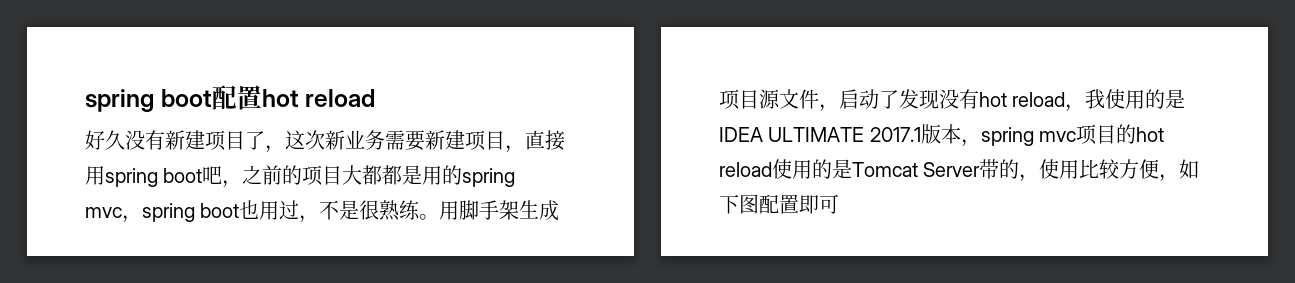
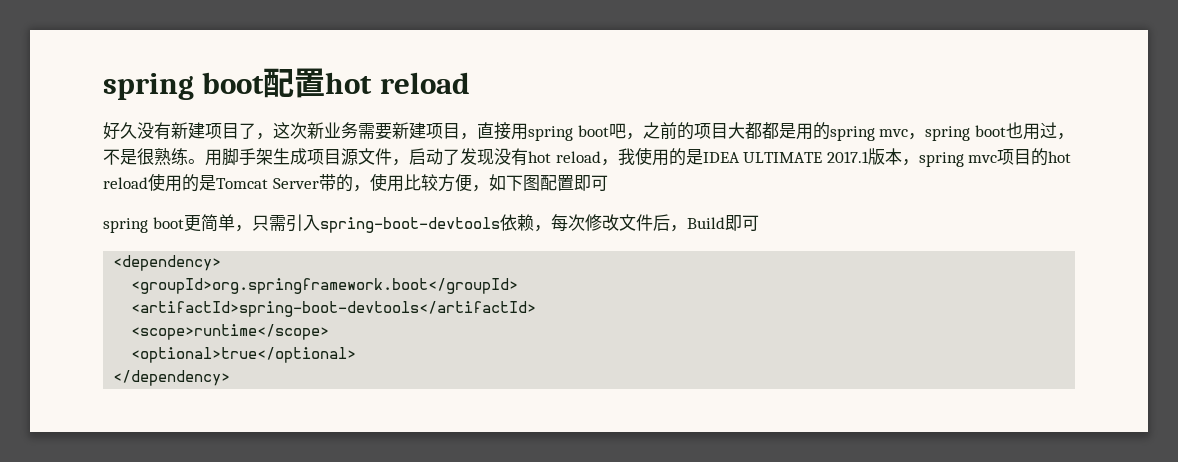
+ spring boot更简单，只需引入spring-boot-devtools依赖，每次修改文件后，Build即可
+ <dependency>
+ <groupId>org.springframework.boot</groupId>
+ <artifactId>spring-boot-devtools</artifactId>
+ <scope>runtime</scope>
+ <optional>true</optional>
+ </dependency>

